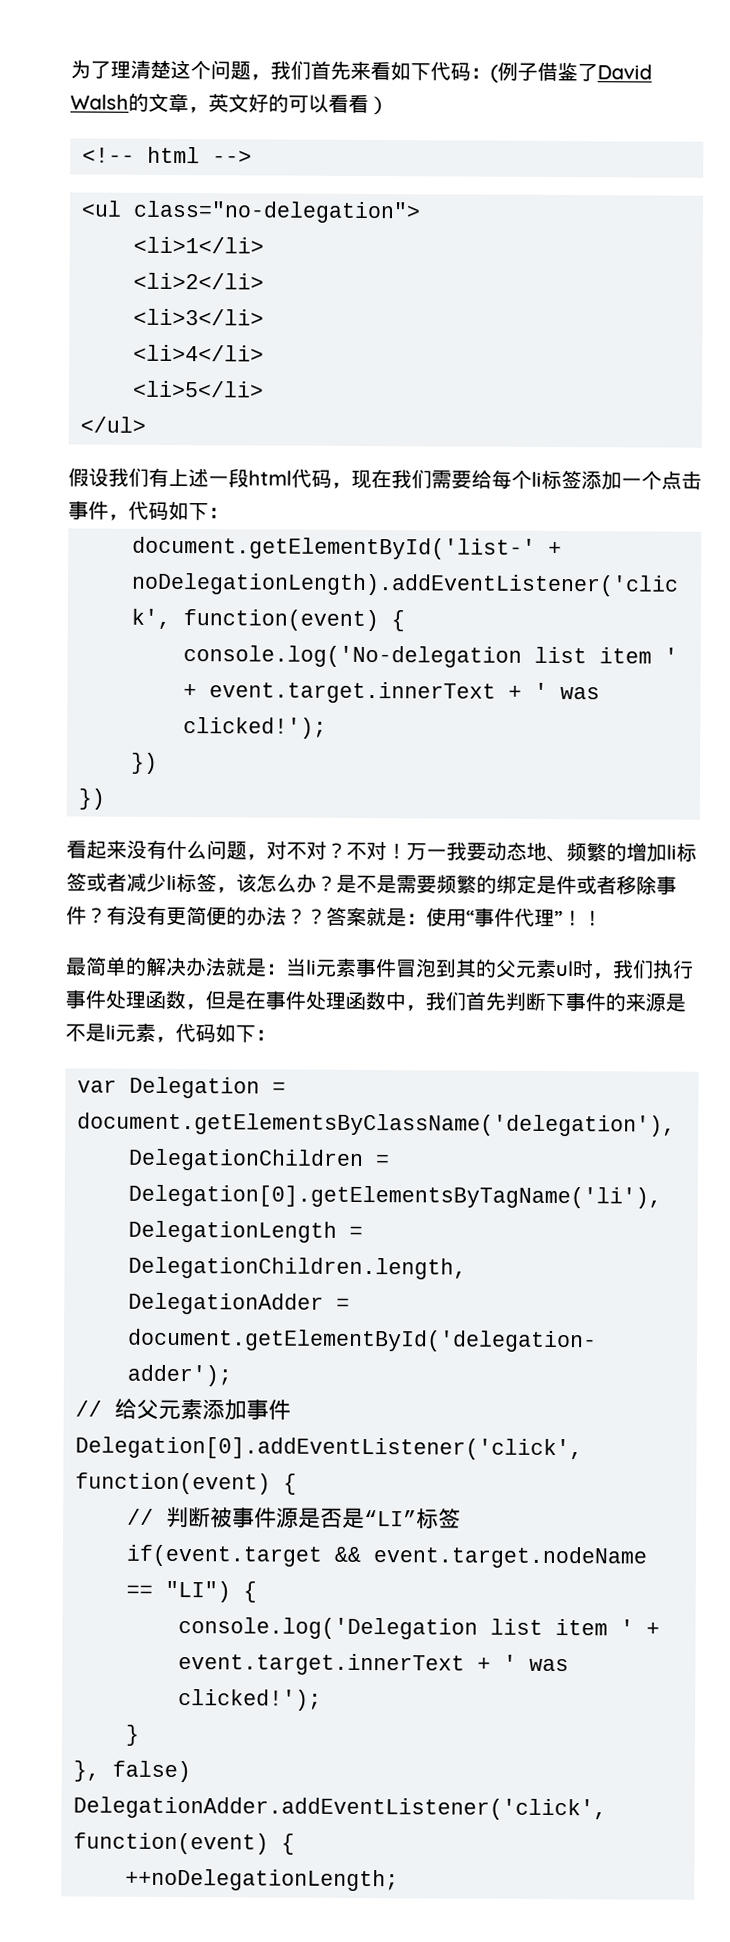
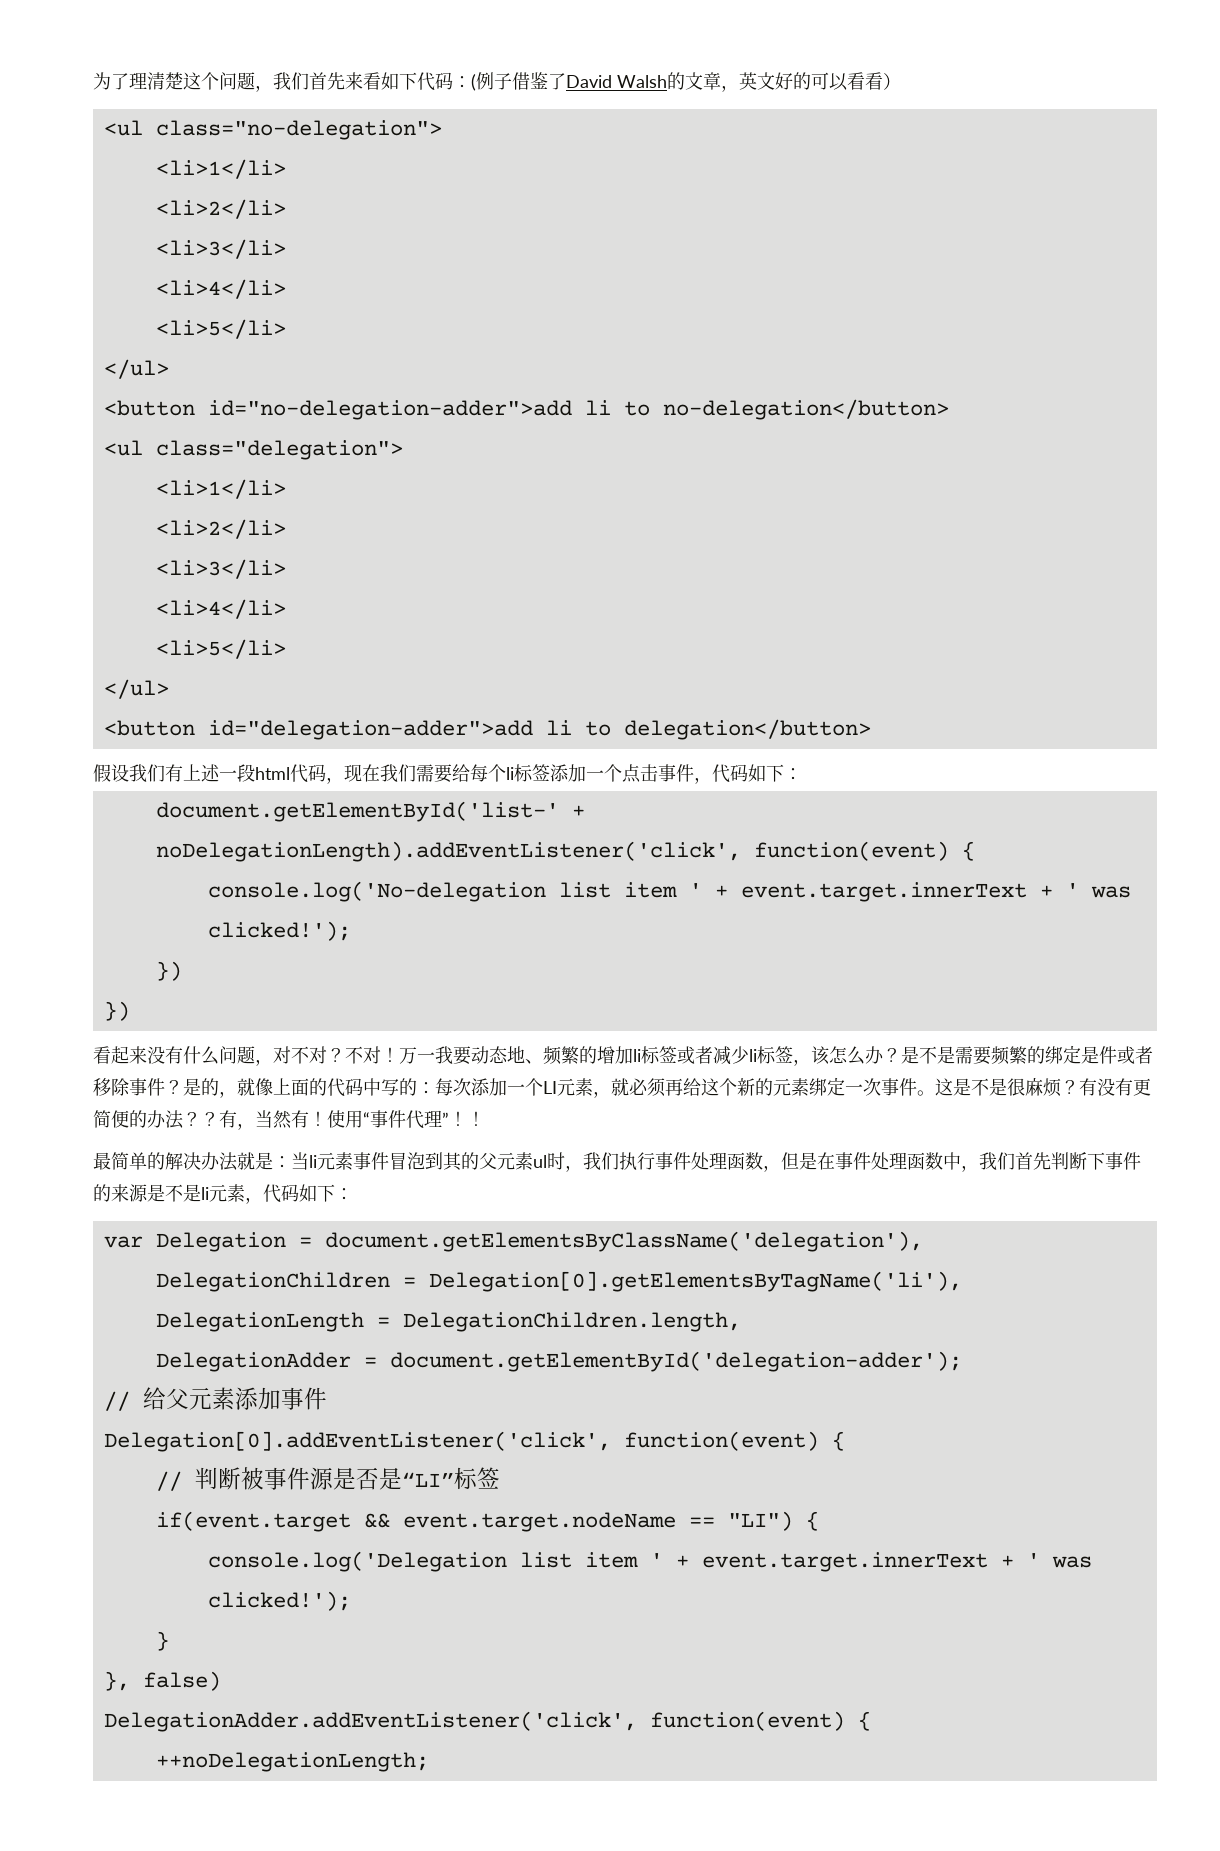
- <!-- html -->
+ <button id="no-delegation-adder">add li to no-delegation</button>
+ <ul class="delegation">
+ <li>1</li>
+ <li>2</li>
+ <li>3</li>
+ <li>4</li>
+ <li>5</li>
+ </ul>
+ <button id="delegation-adder">add li to delegation</button>
+ 是的，就像上面的代码中写的：每次添加一个LI元素，就必须再给这个新的元素绑定一次事件。这是不是很麻烦？
- 答案就是：使用“事件代理”！
+ 有，当然有！使用“事件代理”！

